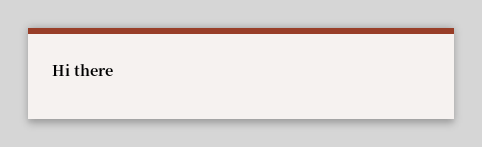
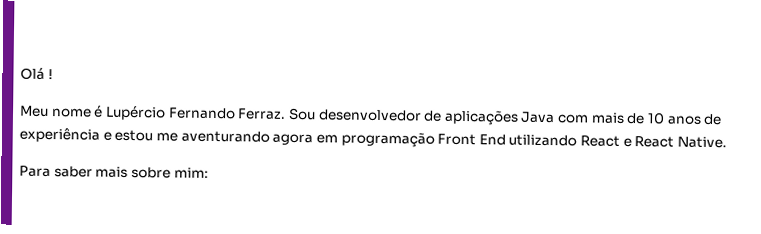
- Hi there
+ Olá !
+ Meu nome é Lupércio Fernando Ferraz. Sou desenvolvedor de aplicações Java com mais de 10 anos de experiência e estou me aventurando agora em programação Front End utilizando React e React Native.
+ Para saber mais sobre mim:

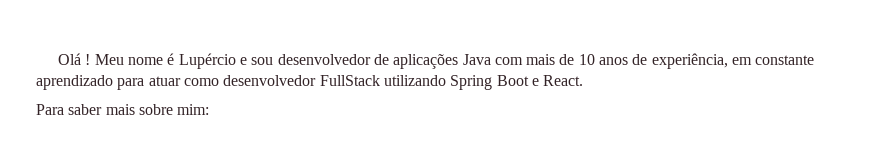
- Olá !
- Meu nome é Lupércio Fernando Ferraz. Sou desenvolvedor de aplicações Java com mais de 10 anos de experiência e estou me aventurando agora em programação Front End utilizando React e React Native.
+ Olá ! Meu nome é Lupércio e sou desenvolvedor de aplicações Java com mais de 10 anos de experiência, em constante aprendizado para atuar como desenvolvedor FullStack utilizando Spring Boot e React.

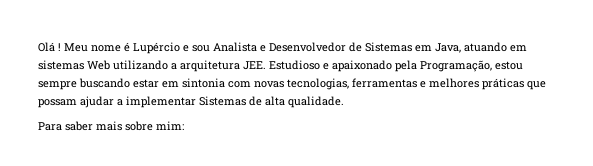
- Meu nome é Lupércio e sou desenvolvedor de aplicações Java com mais de 10 anos de experiência, em constante aprendizado para atuar como desenvolvedor FullStack utilizando Spring Boot e React.
+ Meu nome é Lupércio e sou Analista e Desenvolvedor de Sistemas em Java, atuando em sistemas Web utilizando a arquitetura JEE. Estudioso e apaixonado pela Programação, estou sempre buscando estar em sintonia com novas tecnologias, ferramentas e melhores práticas que possam ajudar a implementar Sistemas de alta qualidade.

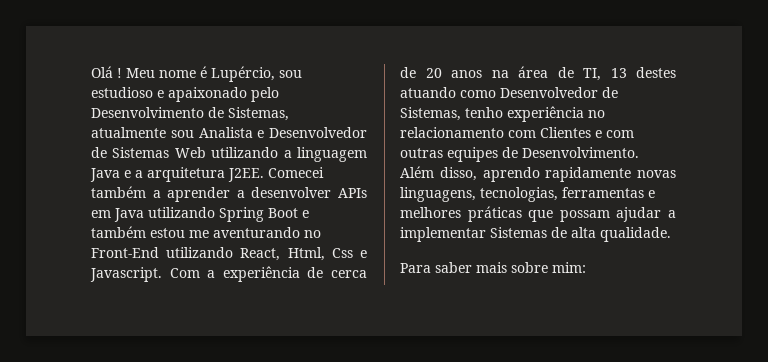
- Meu nome é Lupércio e sou Analista e Desenvolvedor de Sistemas em Java, atuando em sistemas Web utilizando a arquitetura JEE. Estudioso e apaixonado pela Programação, estou sempre buscando estar em sintonia com novas tecnologias, ferramentas e melhores práticas que possam ajudar a implementar Sistemas de alta qualidade.
+ Meu nome é Lupércio, sou estudioso e apaixonado pelo Desenvolvimento de Sistemas, atualmente sou Analista e Desenvolvedor de Sistemas Web utilizando a linguagem Java e a arquitetura J2EE. Comecei também a aprender a desenvolver APIs em Java utilizando Spring Boot e também estou me aventurando no Front-End utilizando React, Html, Css e Javascript. Com a experiência de cerca de 20 anos na área de TI, 13 destes atuando como Desenvolvedor de Sistemas, tenho experiência no relacionamento com Clientes e com outras equipes de Desenvolvimento. Além disso, aprendo rapidamente novas linguagens, tecnologias, ferramentas e melhores práticas que possam ajudar a implementar Sistemas de alta qualidade.

